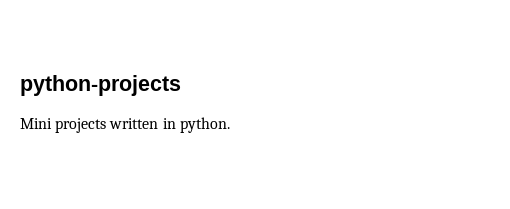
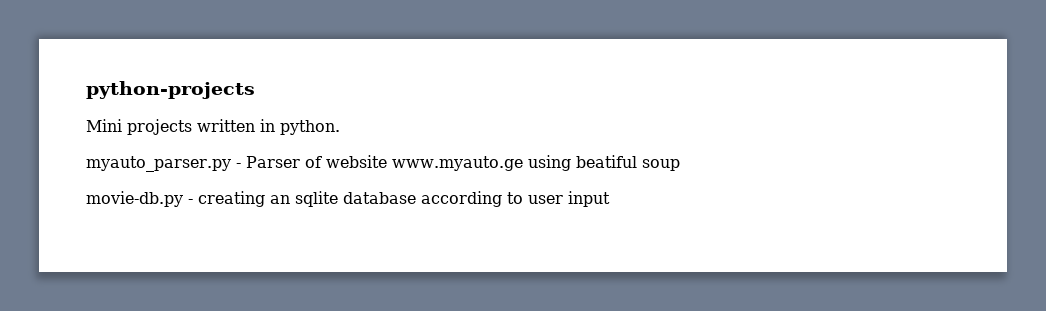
+ myauto_parser.py - Parser of website www.myauto.ge using beatiful soup
+ movie-db.py - creating an sqlite database according to user input

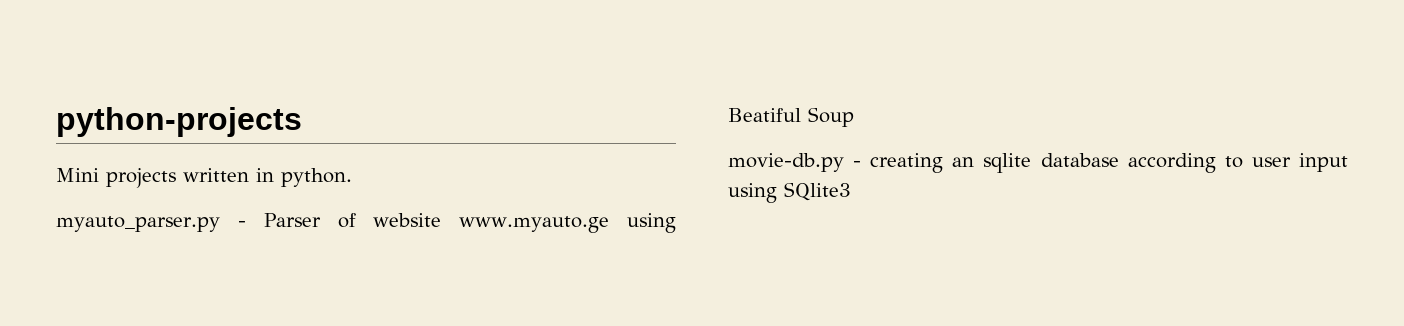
- myauto_parser.py - Parser of website www.myauto.ge using beatiful soup
+ myauto_parser.py - Parser of website www.myauto.ge using Beatiful Soup
- movie-db.py - creating an sqlite database according to user input
+ movie-db.py - creating an sqlite database according to user input using SQlite3

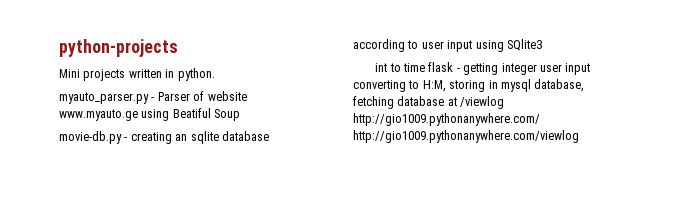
+ int to time flask - getting integer user input converting to H:M, storing in mysql database, fetching database at /viewlog http://gio1009.pythonanywhere.com/ http://gio1009.pythonanywhere.com/viewlog

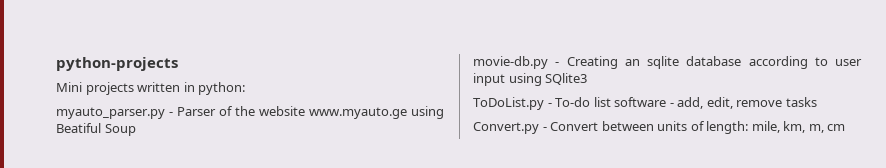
- Mini projects written in python.
+ Mini projects written in python:
- myauto_parser.py - Parser of website www.myauto.ge using Beatiful Soup
+ myauto_parser.py - Parser of the website www.myauto.ge using Beatiful Soup
- movie-db.py - creating an sqlite database according to user input using SQlite3
+ movie-db.py - Creating an sqlite database according to user input using SQlite3
- int to time flask - getting integer user input converting to H:M, storing in mysql database, fetching database at /viewlog http://gio1009.pythonanywhere.com/ http://gio1009.pythonanywhere.com/viewlog
+ ToDoList.py - To-do list software - add, edit, remove tasks
+ Convert.py - Convert between units of length: mile, km, m, cm

